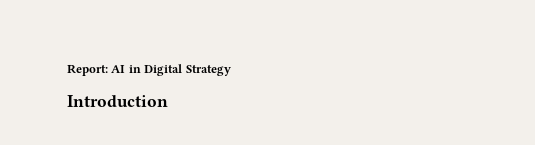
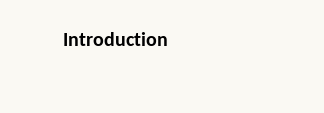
- Report: AI in Digital Strategy

